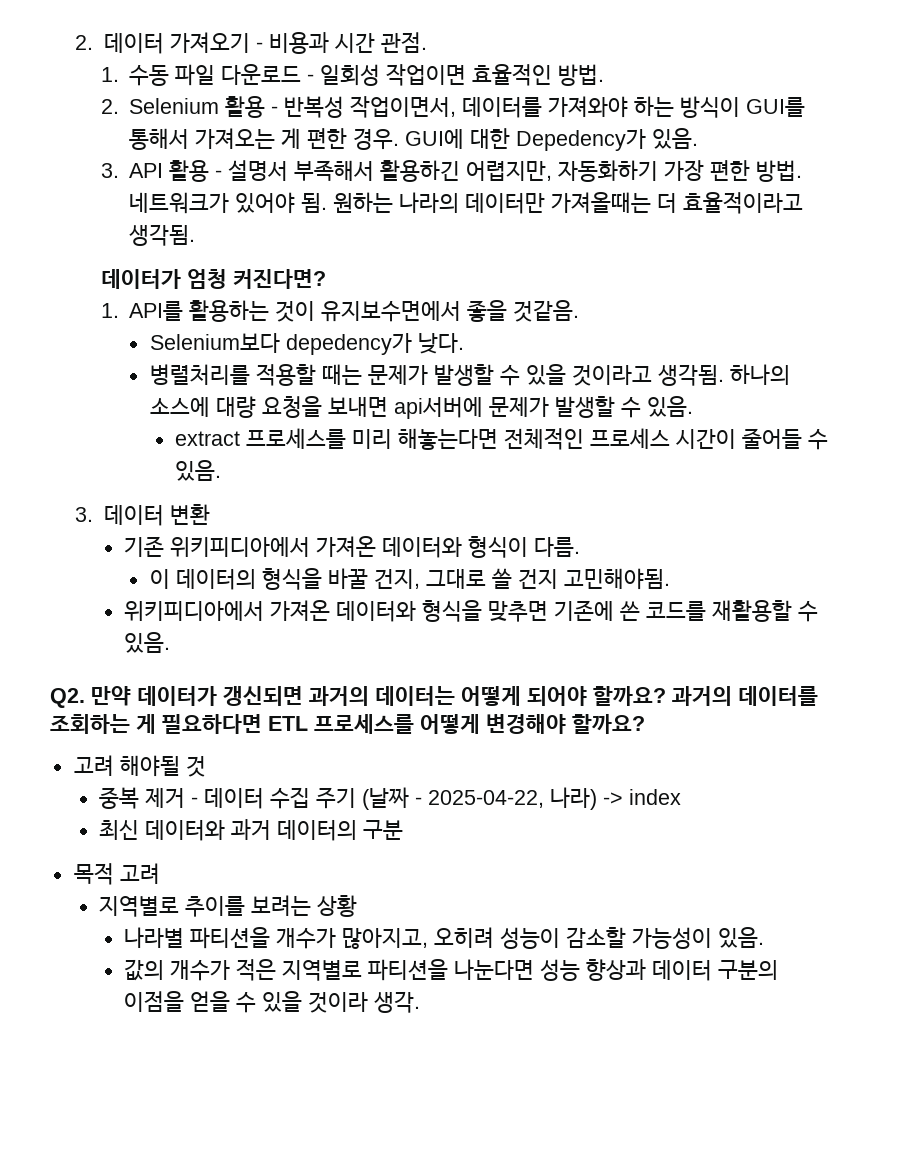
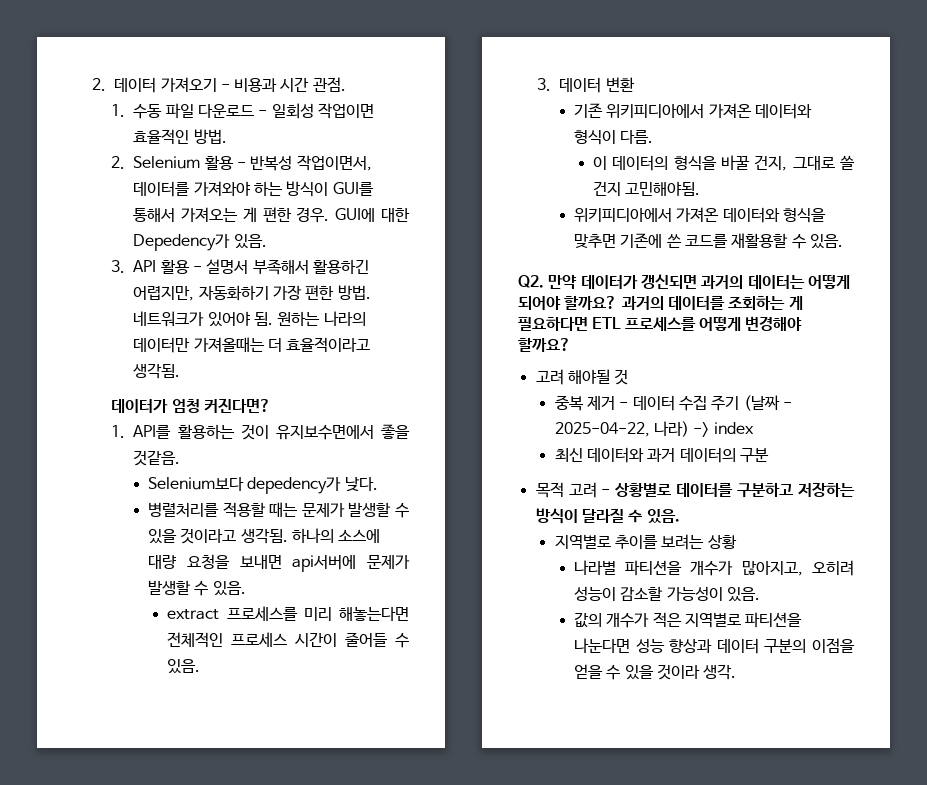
- 목적 고려
+ 목적 고려 - 상황별로 데이터를 구분하고 저장하는 방식이 달라질 수 있음.

